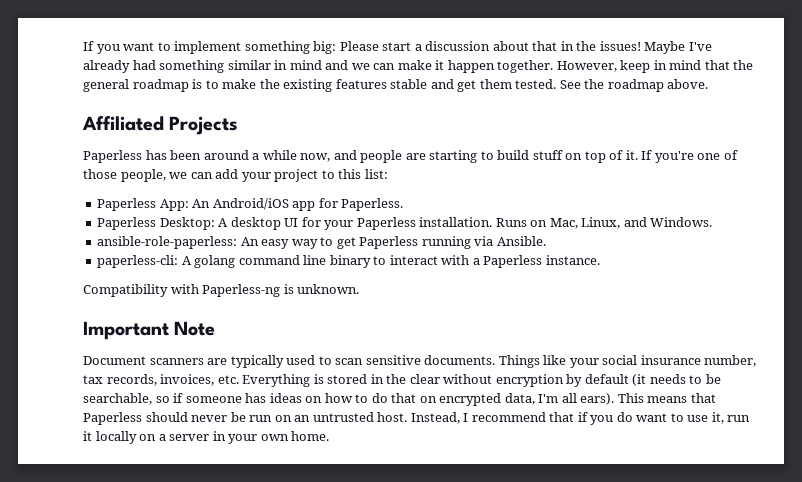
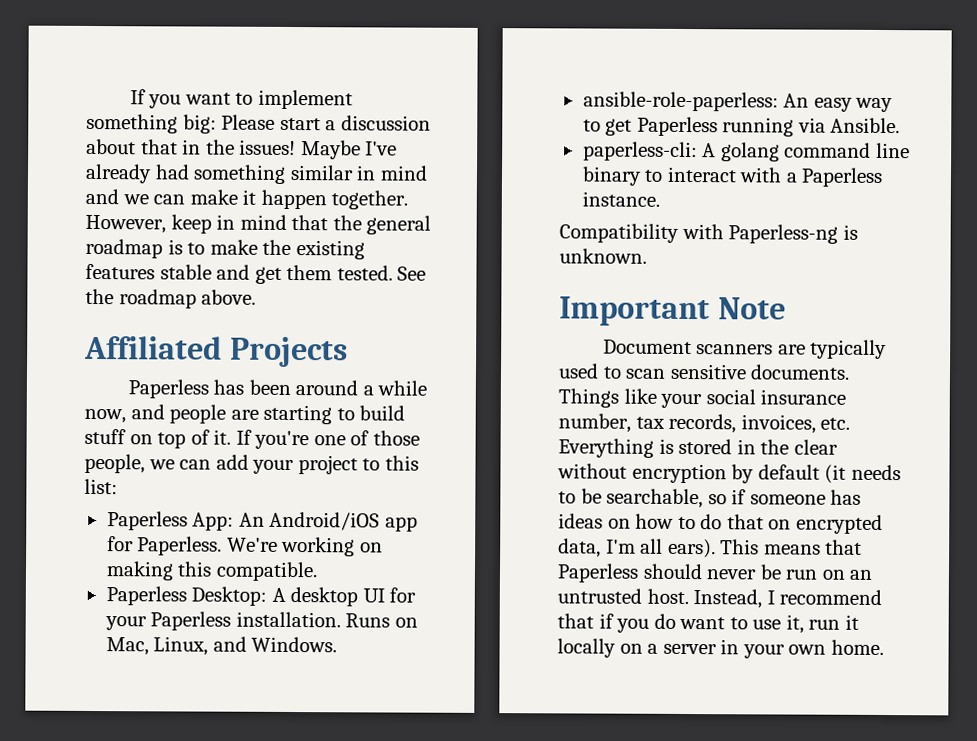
+ We're working on making this compatible.

